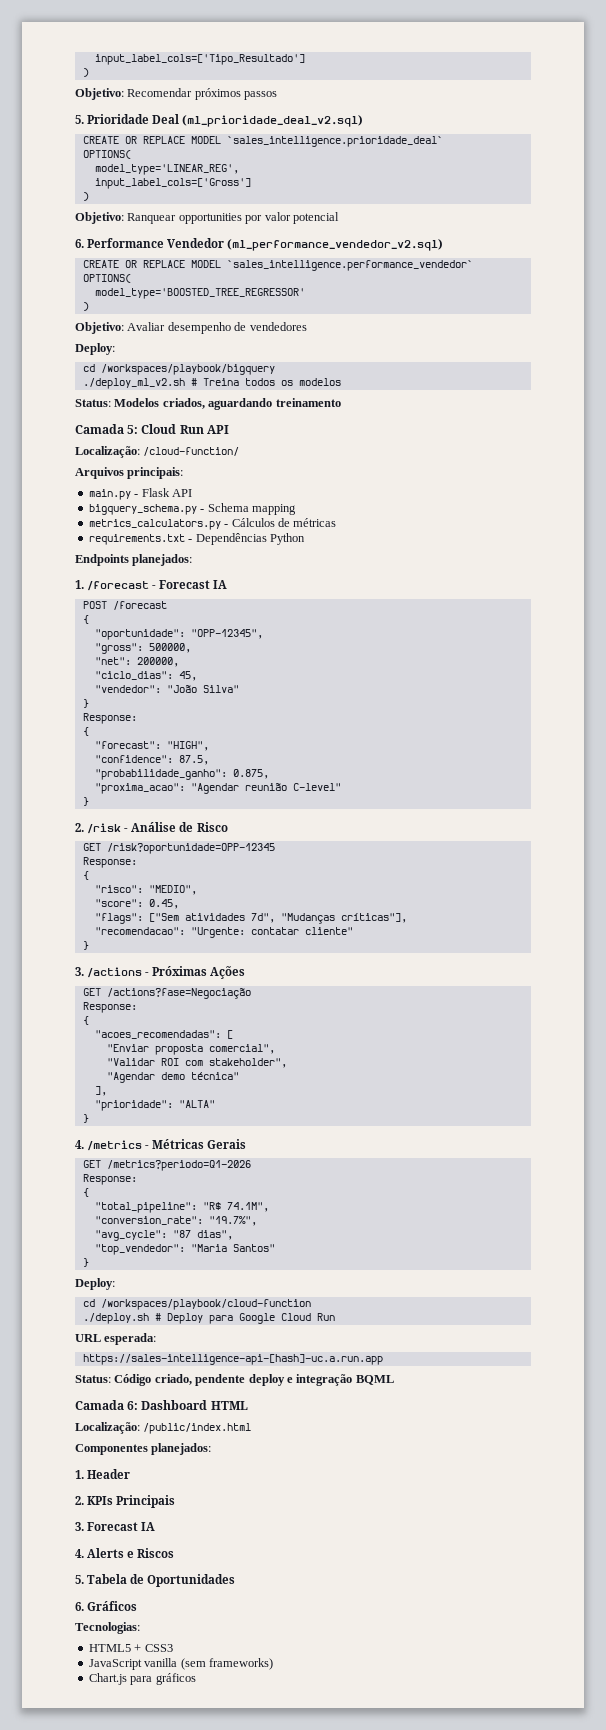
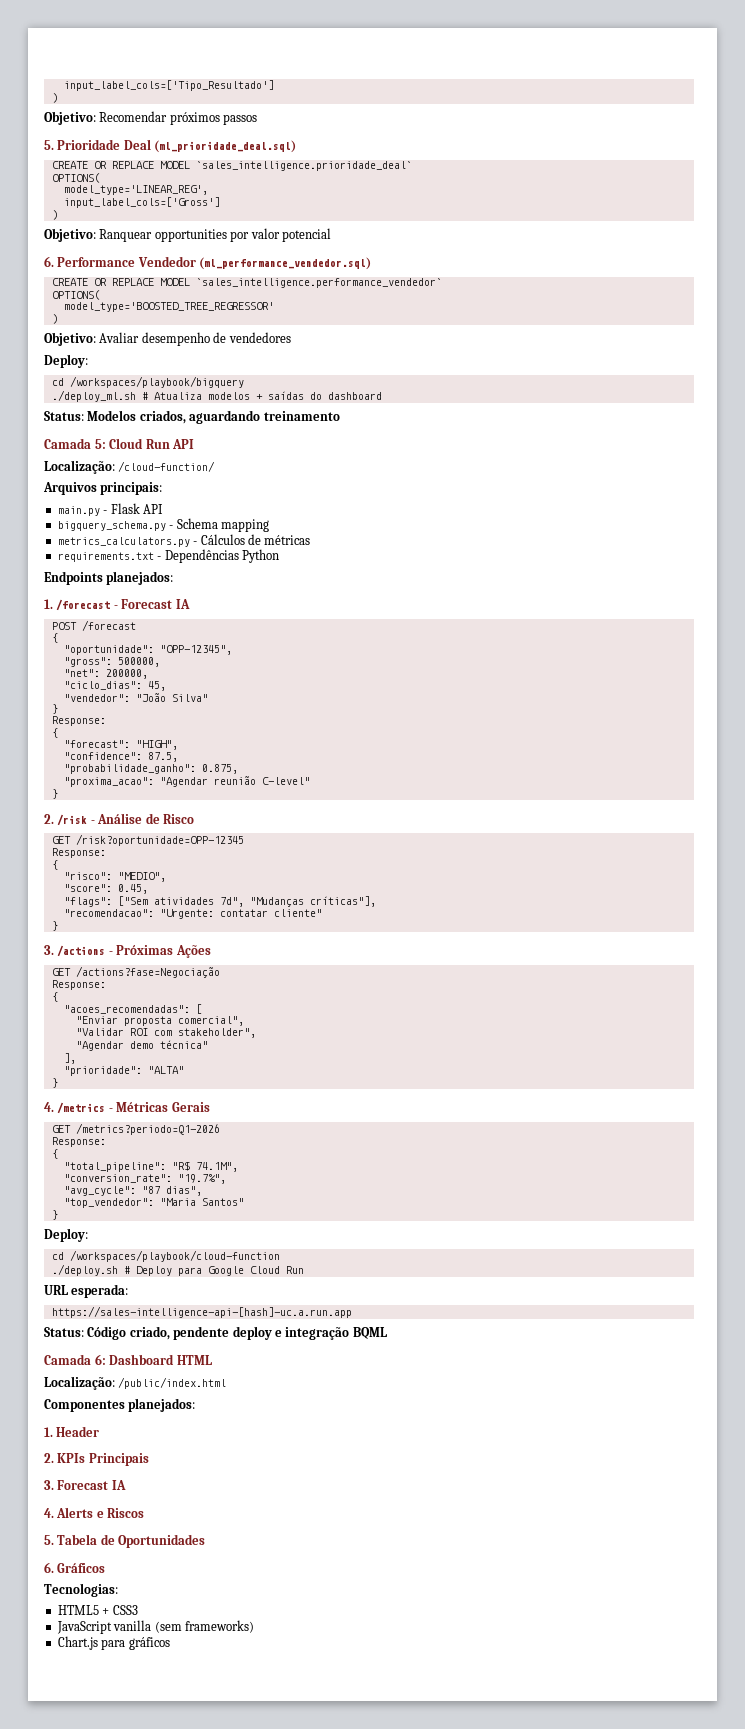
- 5. Prioridade Deal (ml_prioridade_deal_v2.sql)
+ 5. Prioridade Deal (ml_prioridade_deal.sql)
- 6. Performance Vendedor (ml_performance_vendedor_v2.sql)
+ 6. Performance Vendedor (ml_performance_vendedor.sql)
- ./deploy_ml_v2.sh # Treina todos os modelos
+ ./deploy_ml.sh # Atualiza modelos + saídas do dashboard

